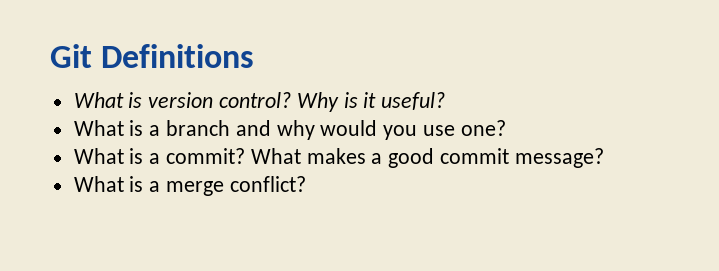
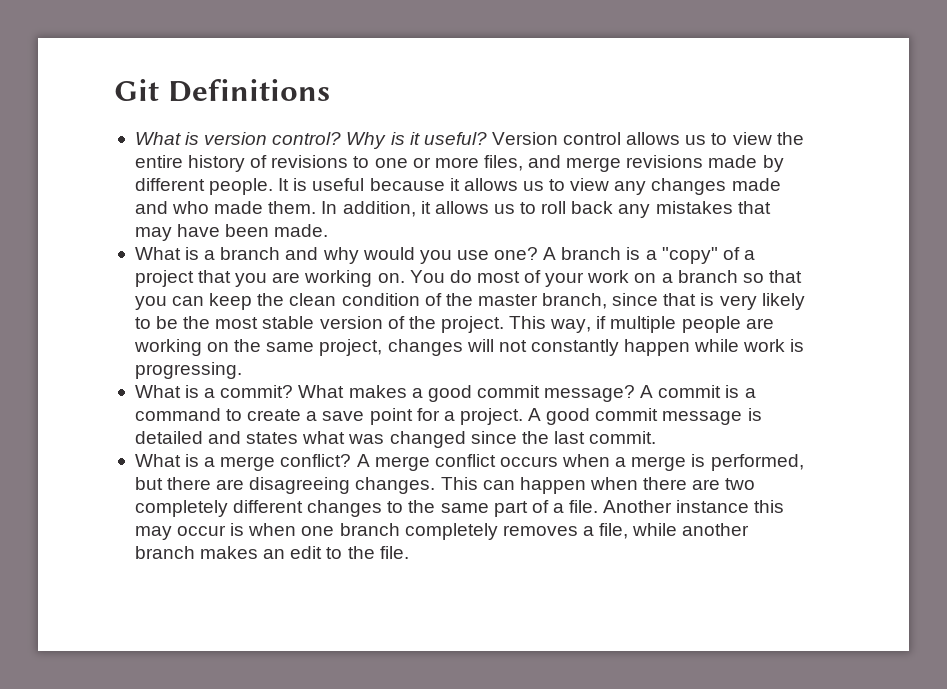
+ Version control allows us to view the entire history of revisions to one or more files, and merge revisions made by different people. It is useful because it allows us to view any changes made and who made them. In addition, it allows us to roll back any mistakes that may have been made.
+ A branch is a "copy" of a project that you are working on. You do most of your work on a branch so that you can keep the clean condition of the master branch, since that is very likely to be the most stable version of the project. This way, if multiple people are working on the same project, changes will not constantly happen while work is progressing.
+ A commit is a command to create a save point for a project. A good commit message is detailed and states what was changed since the last commit.
+ A merge conflict occurs when a merge is performed, but there are disagreeing changes. This can happen when there are two completely different changes to the same part of a file. Another instance this may occur is when one branch completely removes a file, while another branch makes an edit to the file.

